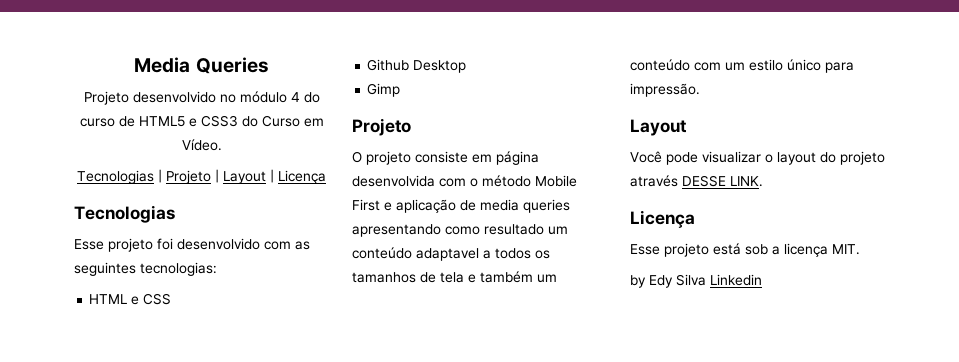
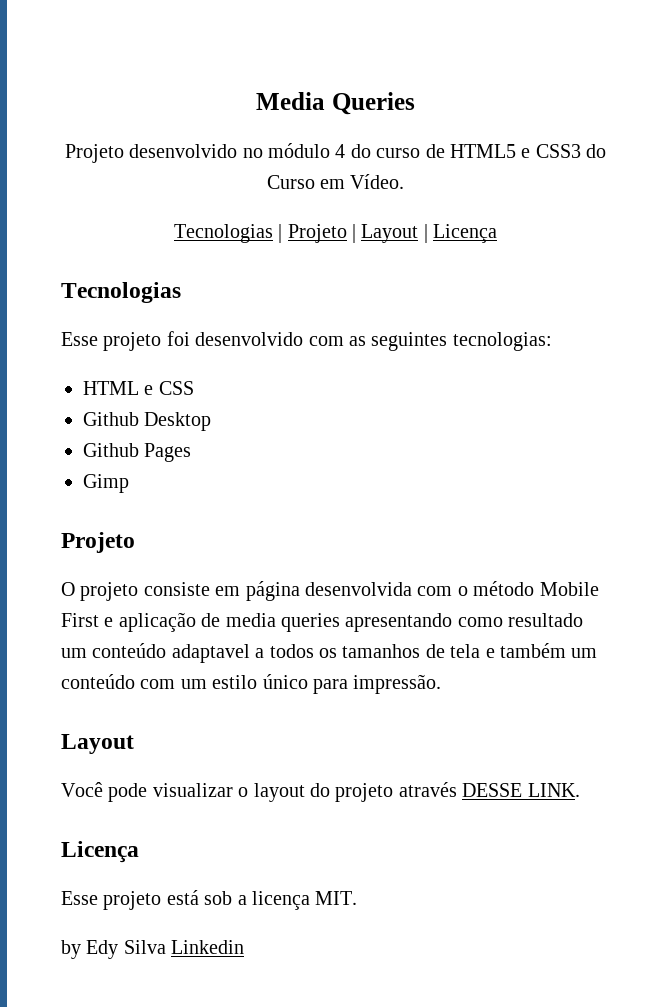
+ Github Pages

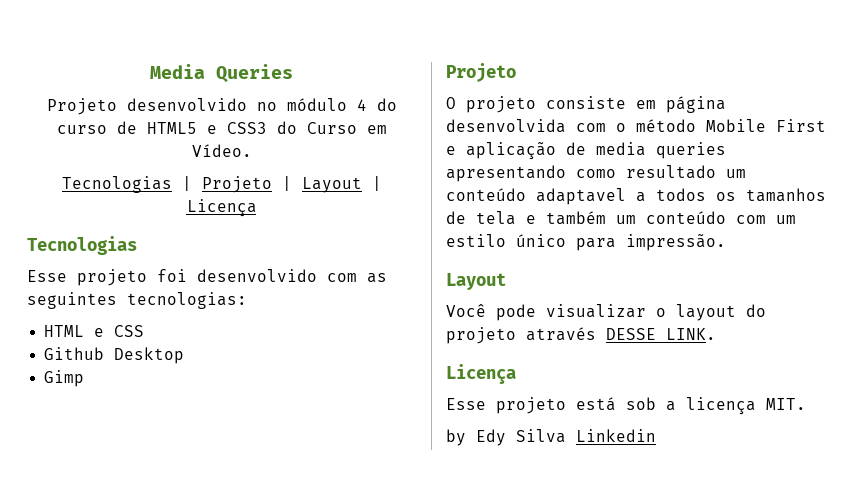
- Github Pages

